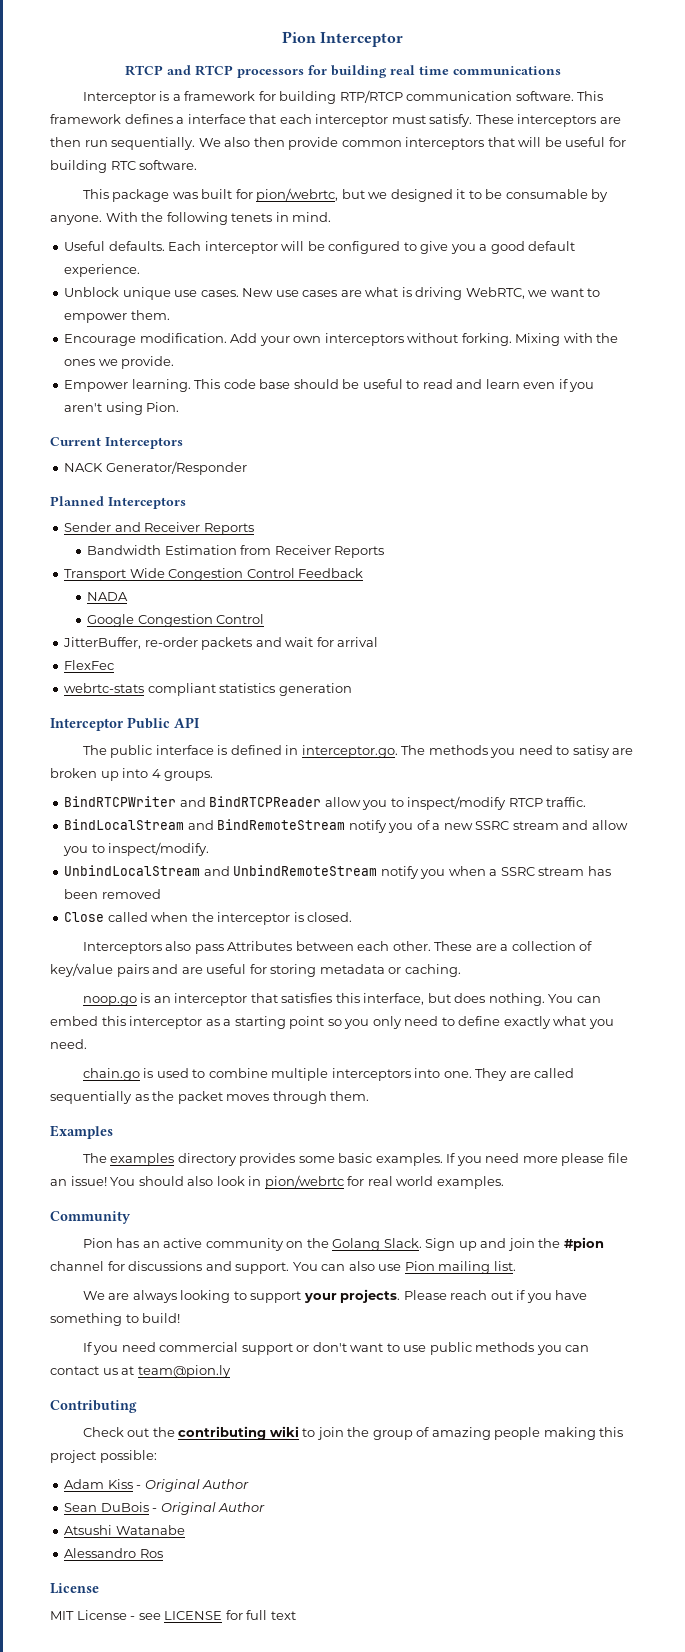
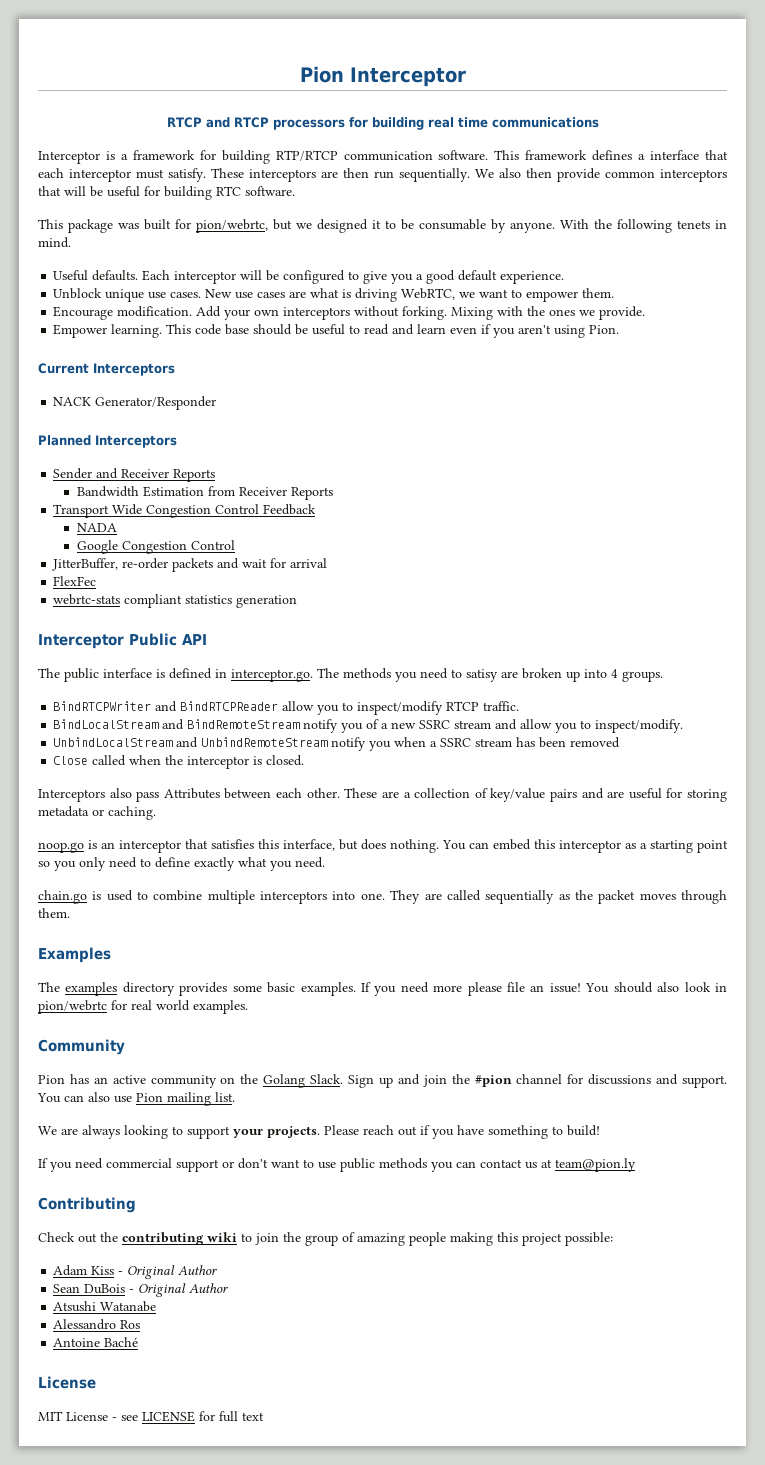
+ Antoine Baché

